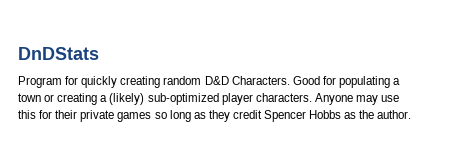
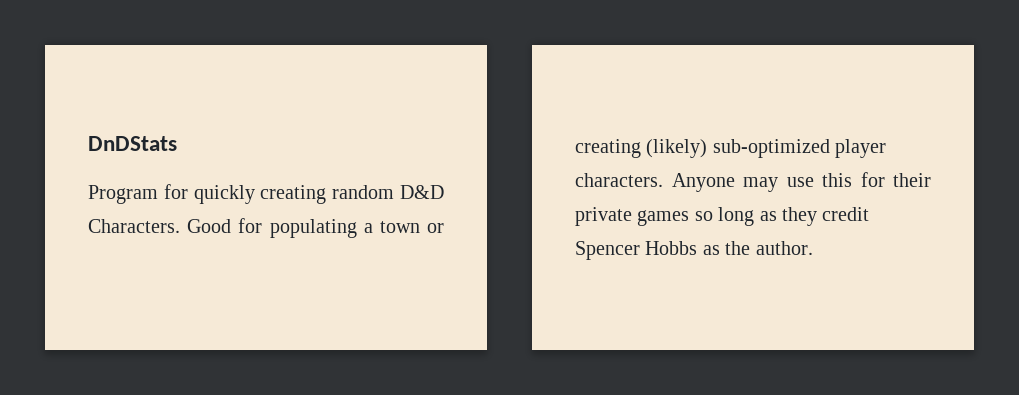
- Good for populating a town or creating a (likely) sub-optimized player characters.
+ Good for populating a town or creating (likely) sub-optimized player characters.

